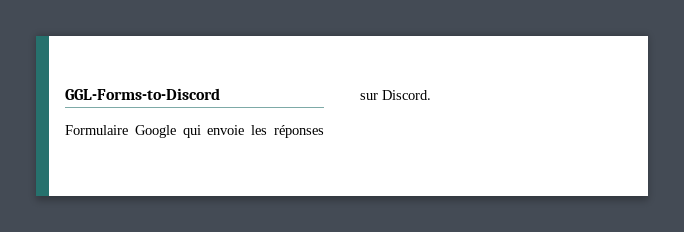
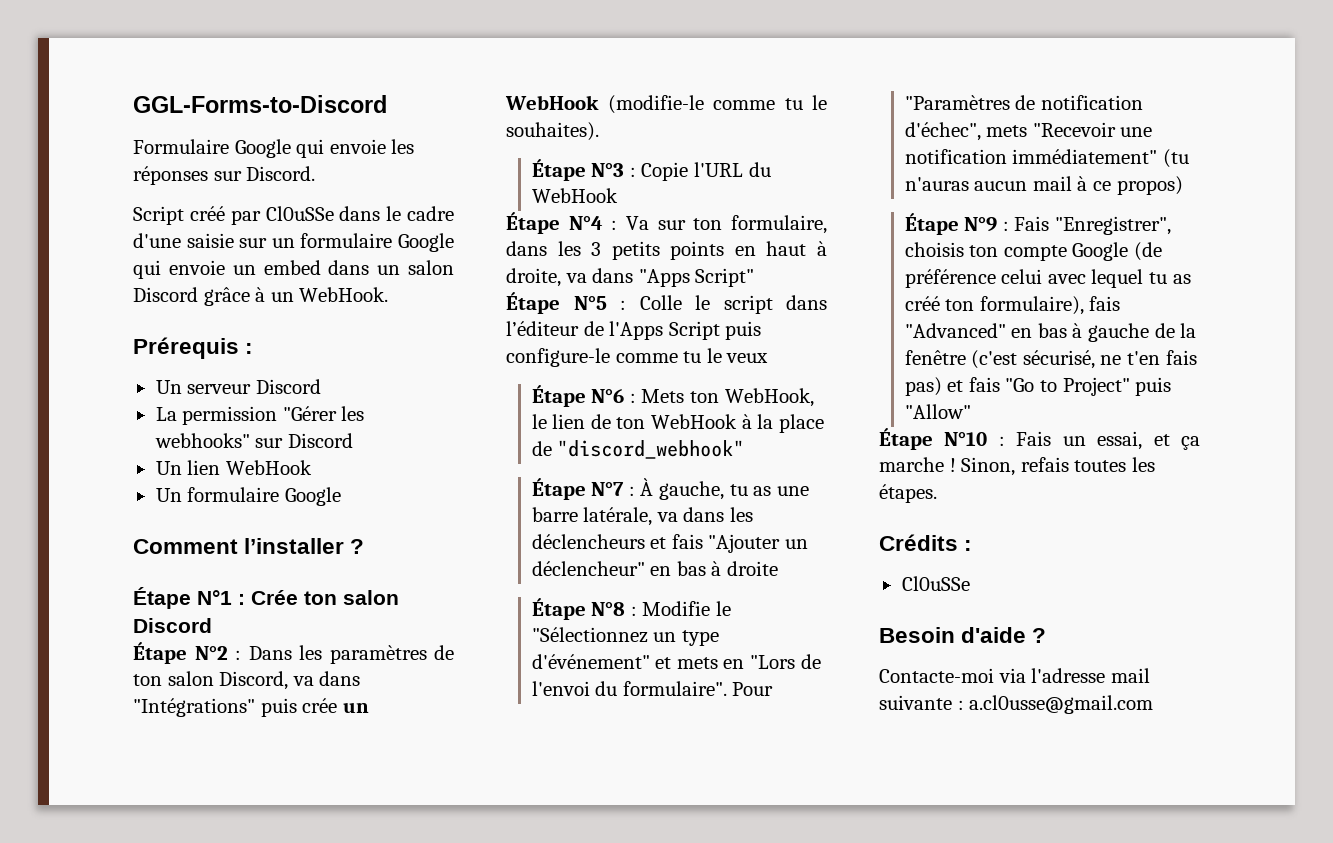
+ Script créé par Cl0uSSe dans le cadre d'une saisie sur un formulaire Google qui envoie un embed dans un salon Discord grâce à un WebHook.
+ Prérequis :
+ Un serveur Discord
+ La permission "Gérer les webhooks" sur Discord
+ Un lien WebHook
+ Un formulaire Google
+ Comment l’installer ?
+ Étape N°1 : Crée ton salon Discord
+ Étape N°2 : Dans les paramètres de ton salon Discord, va dans "Intégrations" puis crée un WebHook (modifie-le comme tu le souhaites).
+ Étape N°3 : Copie l'URL du WebHook
+ Étape N°4 : Va sur ton formulaire, dans les 3 petits points en haut à droite, va dans "Apps Script"
+ Étape N°5 : Colle le script dans l’éditeur de l'Apps Script puis configure-le comme tu le veux
+ Étape N°6 : Mets ton WebHook, le lien de ton WebHook à la place de "discord_webhook"
+ Étape N°7 : À gauche, tu as une barre latérale, va dans les déclencheurs et fais "Ajouter un déclencheur" en bas à droite
+ Étape N°8 : Modifie le "Sélectionnez un type d'événement" et mets en "Lors de l'envoi du formulaire". Pour "Paramètres de notification d'échec", mets "Recevoir une notification immédiatement" (tu n'auras aucun mail à ce propos)
+ Étape N°9 : Fais "Enregistrer", choisis ton compte Google (de préférence celui avec lequel tu as créé ton formulaire), fais "Advanced" en bas à gauche de la fenêtre (c'est sécurisé, ne t'en fais pas) et fais "Go to Project" puis "Allow"
+ Étape N°10 : Fais un essai, et ça marche ! Sinon, refais toutes les étapes.
+ Crédits :
+ Cl0uSSe
+ Besoin d'aide ?
+ Contacte-moi via l'adresse mail suivante : a.cl0usse@gmail.com

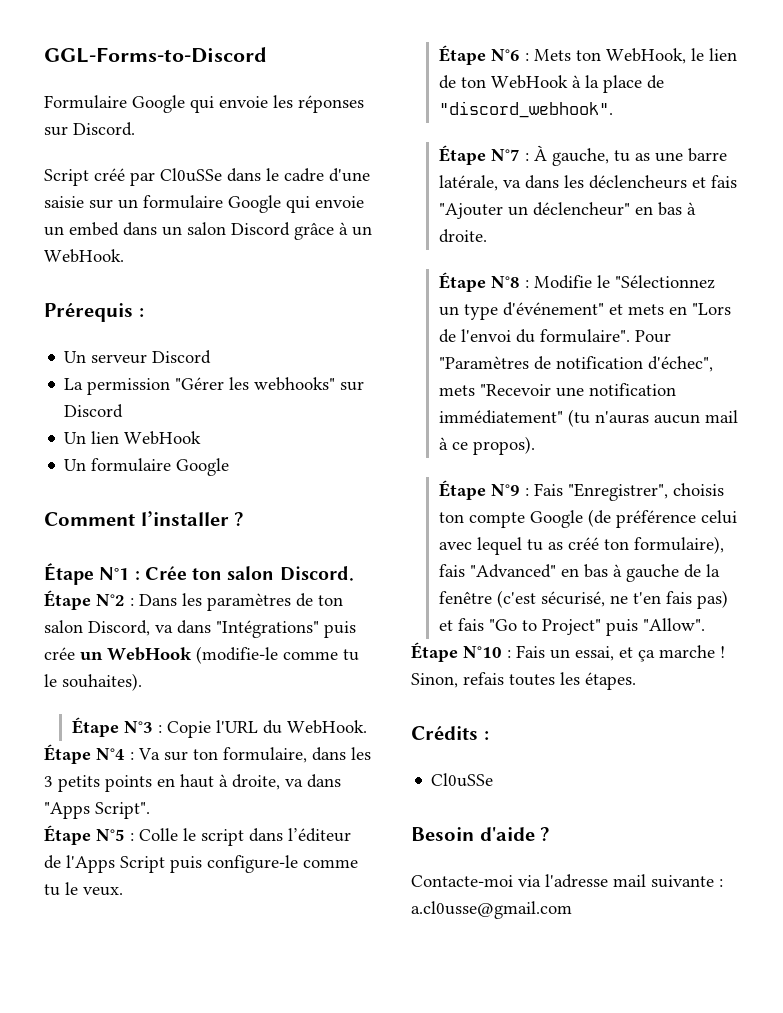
- Étape N°1 : Crée ton salon Discord
+ Étape N°1 : Crée ton salon Discord.
- Étape N°3 : Copie l'URL du WebHook
+ Étape N°3 : Copie l'URL du WebHook.
- Étape N°4 : Va sur ton formulaire, dans les 3 petits points en haut à droite, va dans "Apps Script"
+ Étape N°4 : Va sur ton formulaire, dans les 3 petits points en haut à droite, va dans "Apps Script".
- Étape N°5 : Colle le script dans l’éditeur de l'Apps Script puis configure-le comme tu le veux
+ Étape N°5 : Colle le script dans l’éditeur de l'Apps Script puis configure-le comme tu le veux.
- Étape N°6 : Mets ton WebHook, le lien de ton WebHook à la place de "discord_webhook"
+ Étape N°6 : Mets ton WebHook, le lien de ton WebHook à la place de "discord_webhook".
- Étape N°7 : À gauche, tu as une barre latérale, va dans les déclencheurs et fais "Ajouter un déclencheur" en bas à droite
+ Étape N°7 : À gauche, tu as une barre latérale, va dans les déclencheurs et fais "Ajouter un déclencheur" en bas à droite.
- Pour "Paramètres de notification d'échec", mets "Recevoir une notification immédiatement" (tu n'auras aucun mail à ce propos)
+ Pour "Paramètres de notification d'échec", mets "Recevoir une notification immédiatement" (tu n'auras aucun mail à ce propos).
- Étape N°9 : Fais "Enregistrer", choisis ton compte Google (de préférence celui avec lequel tu as créé ton formulaire), fais "Advanced" en bas à gauche de la fenêtre (c'est sécurisé, ne t'en fais pas) et fais "Go to Project" puis "Allow"
+ Étape N°9 : Fais "Enregistrer", choisis ton compte Google (de préférence celui avec lequel tu as créé ton formulaire), fais "Advanced" en bas à gauche de la fenêtre (c'est sécurisé, ne t'en fais pas) et fais "Go to Project" puis "Allow".

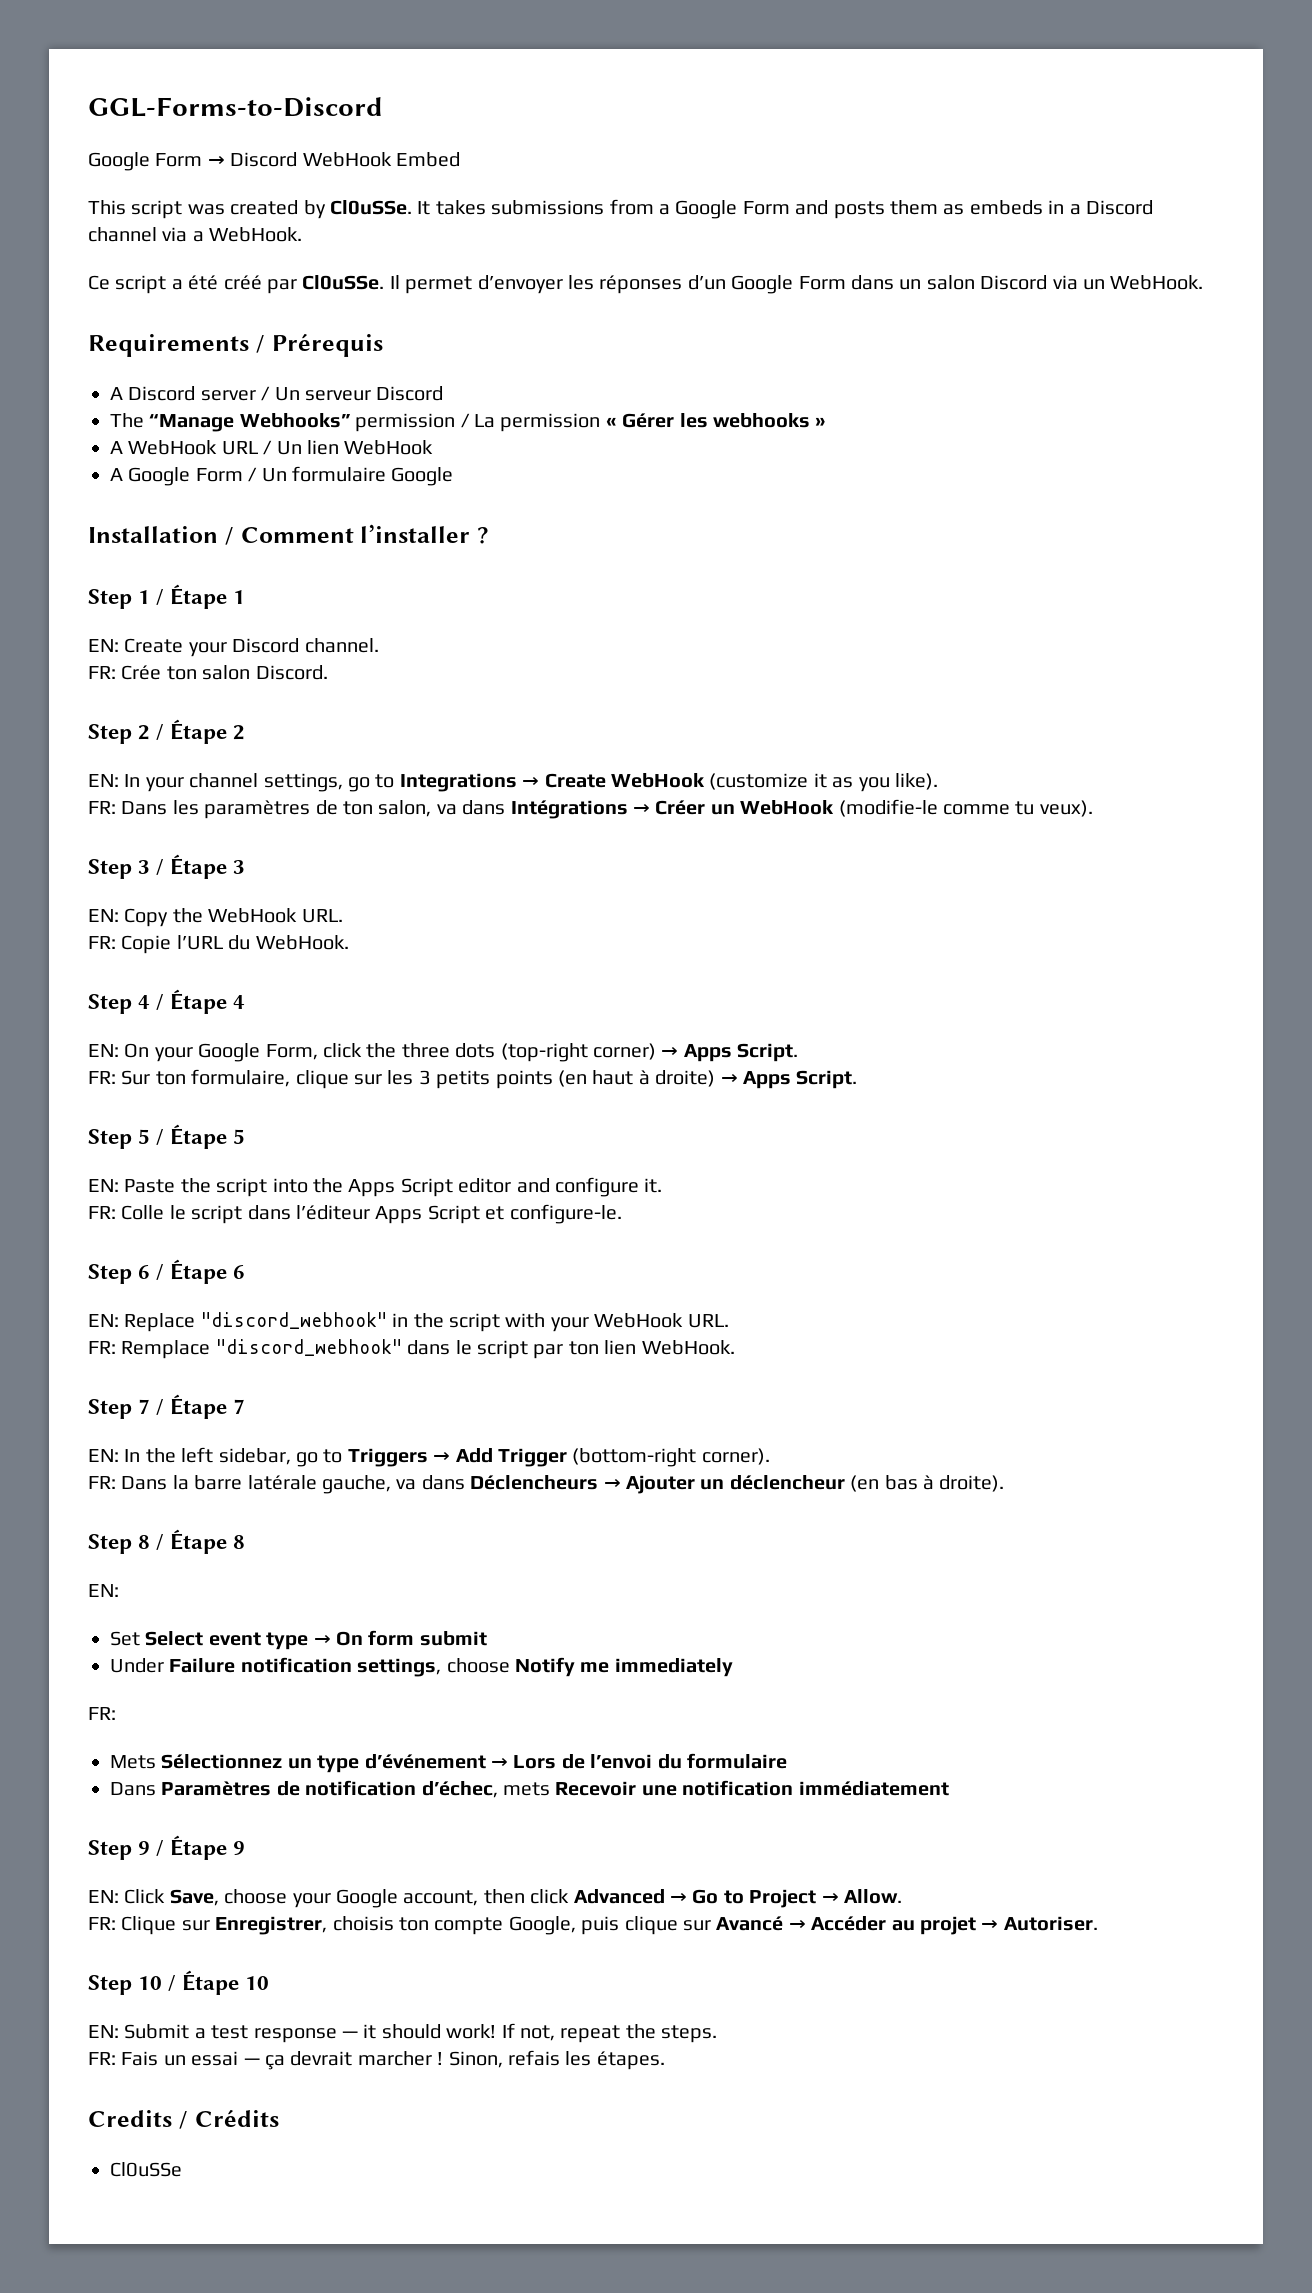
- Formulaire Google qui envoie les réponses sur Discord.
- Script créé par Cl0uSSe dans le cadre d'une saisie sur un formulaire Google qui envoie un embed dans un salon Discord grâce à un WebHook.
+ Google Form → Discord WebHook Embed
+ This script was created by Cl0uSSe. It takes submissions from a Google Form and posts them as embeds in a Discord channel via a WebHook.
+ Ce script a été créé par Cl0uSSe. Il permet d’envoyer les réponses d’un Google Form dans un salon Discord via un WebHook.
- Prérequis :
- Un serveur Discord
+ Requirements / Prérequis
+ A Discord server / Un serveur Discord
- La permission "Gérer les webhooks" sur Discord
- Un lien WebHook
+ The “Manage Webhooks” permission / La permission « Gérer les webhooks »
+ A WebHook URL / Un lien WebHook
- Un formulaire Google
+ A Google Form / Un formulaire Google
- Comment l’installer ?
+ Installation / Comment l’installer ?
- Étape N°1 : Crée ton salon Discord.
- Étape N°2 : Dans les paramètres de ton salon Discord, va dans "Intégrations" puis crée un WebHook (modifie-le comme tu le souhaites).
- Étape N°3 : Copie l'URL du WebHook.
- Étape N°4 : Va sur ton formulaire, dans les 3 petits points en haut à droite, va dans "Apps Script".
- Étape N°5 : Colle le script dans l’éditeur de l'Apps Script puis configure-le comme tu le veux.
- Étape N°6 : Mets ton WebHook, le lien de ton WebHook à la place de "discord_webhook".
- Étape N°7 : À gauche, tu as une barre latérale, va dans les déclencheurs et fais "Ajouter un déclencheur" en bas à droite.
- Étape N°8 : Modifie le "Sélectionnez un type d'événement" et mets en "Lors de l'envoi du formulaire". Pour "Paramètres de notification d'échec", mets "Recevoir une notification immédiatement" (tu n'auras aucun mail à ce propos).
- Étape N°9 : Fais "Enregistrer", choisis ton compte Google (de préférence celui avec lequel tu as créé ton formulaire), fais "Advanced" en bas à gauche de la fenêtre (c'est sécurisé, ne t'en fais pas) et fais "Go to Project" puis "Allow".
- Étape N°10 : Fais un essai, et ça marche !
+ Step 1 / Étape 1
+ EN: Create your Discord channel.
+ FR: Crée ton salon Discord.
+ Step 2 / Étape 2
+ EN: In your channel settings, go to Integrations → Create WebHook (customize it as you like).
+ FR: Dans les paramètres de ton salon, va dans Intégrations → Créer un WebHook (modifie-le comme tu veux).
+ Step 3 / Étape 3
+ EN: Copy the WebHook URL.
+ FR: Copie l’URL du WebHook.
+ Step 4 / Étape 4
+ EN: On your Google Form, click the three dots (top-right corner) → Apps Script.
+ FR: Sur ton formulaire, clique sur les 3 petits points (en haut à droite) → Apps Script.
+ Step 5 / Étape 5
+ EN: Paste the script into the Apps Script editor and configure it.
+ FR: Colle le script dans l’éditeur Apps Script et configure-le.
+ Step 6 / Étape 6
+ EN: Replace "discord_webhook" in the script with your WebHook URL.
+ FR: Remplace "discord_webhook" dans le script par ton lien WebHook.
+ Step 7 / Étape 7
+ EN: In the left sidebar, go to Triggers → Add Trigger (bottom-right corner).
+ FR: Dans la barre latérale gauche, va dans Déclencheurs → Ajouter un déclencheur (en bas à droite).
+ Step 8 / Étape 8
+ EN:
+ Set Select event type → On form submit
+ Under Failure notification settings, choose Notify me immediately
+ FR:
+ Mets Sélectionnez un type d’événement → Lors de l’envoi du formulaire
+ Dans Paramètres de notification d’échec, mets Recevoir une notification immédiatement
+ Step 9 / Étape 9
+ EN: Click Save, choose your Google account, then click Advanced → Go to Project → Allow.
+ FR: Clique sur Enregistrer, choisis ton compte Google, puis clique sur Avancé → Accéder au projet → Autoriser.
+ Step 10 / Étape 10
+ EN: Submit a test response — it should work! If not, repeat the steps.
+ FR: Fais un essai — ça devrait marcher !
- Sinon, refais toutes les étapes.
+ Sinon, refais les étapes.
- Crédits :
+ Credits / Crédits
  Cl0uSSe
- Besoin d'aide ?
- Contacte-moi via l'adresse mail suivante : a.cl0usse@gmail.com

